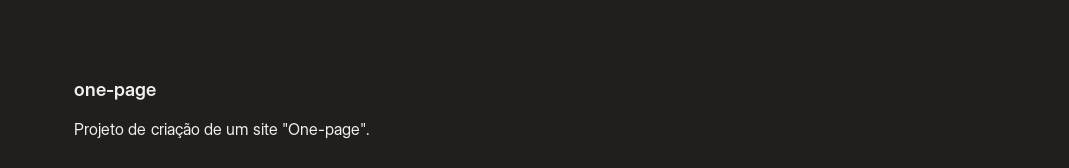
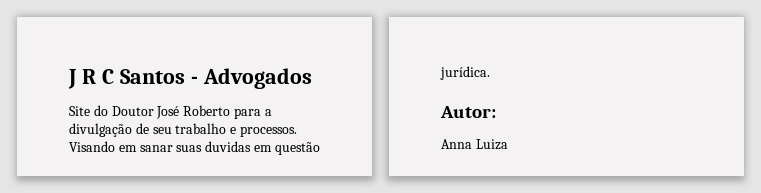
- one-page
- Projeto de criação de um site "One-page".
+ J R C Santos - Advogados
+ Site do Doutor José Roberto para a divulgação de seu trabalho e processos. Visando em sanar suas duvidas em questão jurídica.
+ Autor:
+ Anna Luiza

